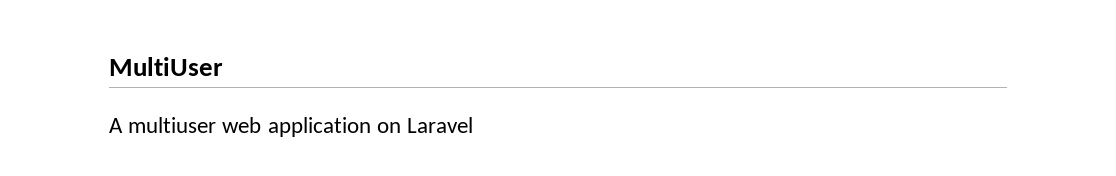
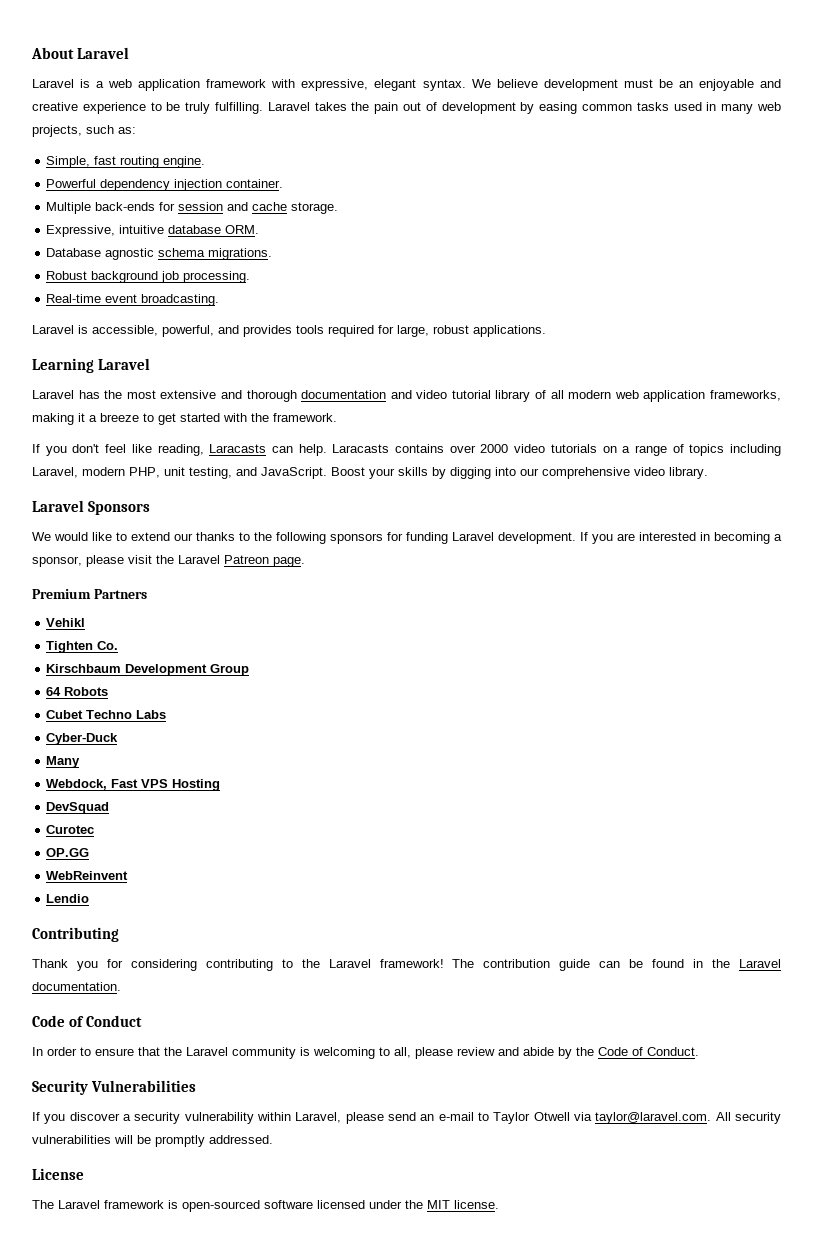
- MultiUser
- A multiuser web application on Laravel
+ About Laravel
+ Laravel is a web application framework with expressive, elegant syntax. We believe development must be an enjoyable and creative experience to be truly fulfilling. Laravel takes the pain out of development by easing common tasks used in many web projects, such as:
+ Simple, fast routing engine.
+ Powerful dependency injection container.
+ Multiple back-ends for session and cache storage.
+ Expressive, intuitive database ORM.
+ Database agnostic schema migrations.
+ Robust background job processing.
+ Real-time event broadcasting.
+ Laravel is accessible, powerful, and provides tools required for large, robust applications.
+ Learning Laravel
+ Laravel has the most extensive and thorough documentation and video tutorial library of all modern web application frameworks, making it a breeze to get started with the framework.
+ If you don't feel like reading, Laracasts can help. Laracasts contains over 2000 video tutorials on a range of topics including Laravel, modern PHP, unit testing, and JavaScript. Boost your skills by digging into our comprehensive video library.
+ Laravel Sponsors
+ We would like to extend our thanks to the following sponsors for funding Laravel development. If you are interested in becoming a sponsor, please visit the Laravel Patreon page.
+ Premium Partners
+ Vehikl
+ Tighten Co.
+ Kirschbaum Development Group
+ 64 Robots
+ Cubet Techno Labs
+ Cyber-Duck
+ Many
+ Webdock, Fast VPS Hosting
+ DevSquad
+ Curotec
+ OP.GG
+ WebReinvent
+ Lendio
+ Contributing
+ Thank you for considering contributing to the Laravel framework! The contribution guide can be found in the Laravel documentation.
+ Code of Conduct
+ In order to ensure that the Laravel community is welcoming to all, please review and abide by the Code of Conduct.
+ Security Vulnerabilities
+ If you discover a security vulnerability within Laravel, please send an e-mail to Taylor Otwell via taylor@laravel.com. All security vulnerabilities will be promptly addressed.
+ License
+ The Laravel framework is open-sourced software licensed under the MIT license.

